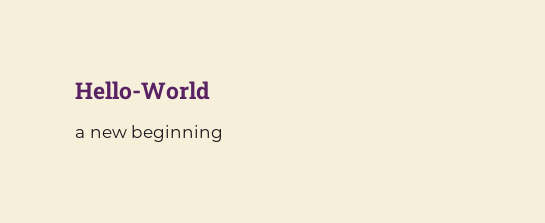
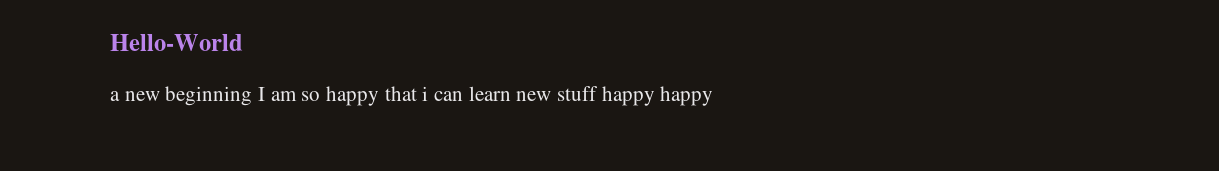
- a new beginning
+ a new beginning I am so happy that i can learn new stuff happy happy

